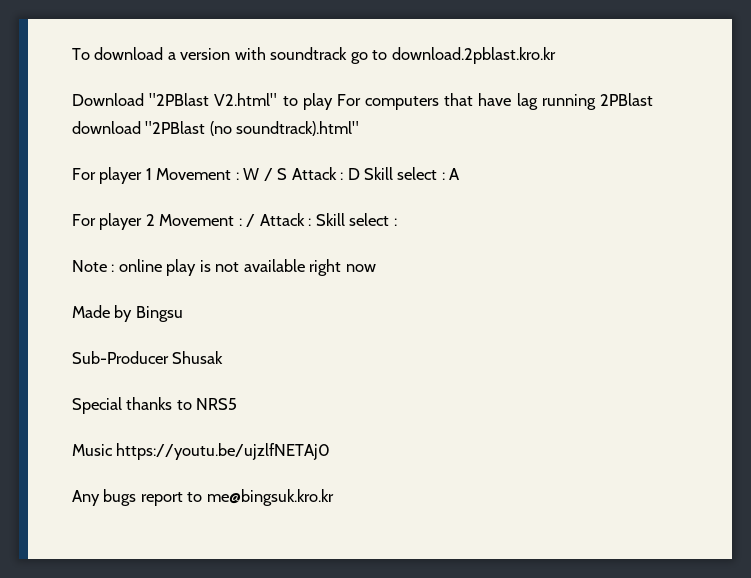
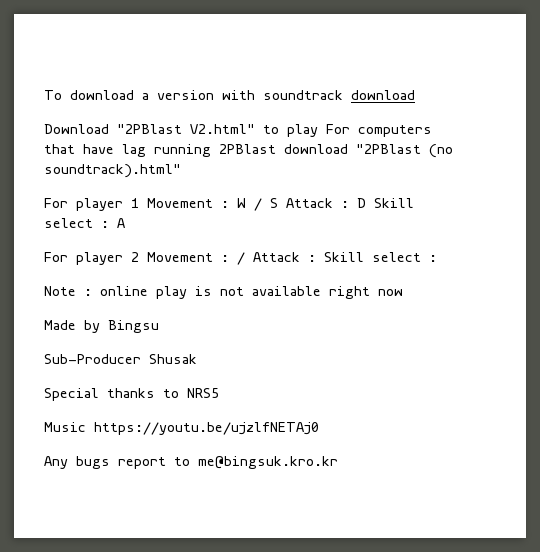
- To download a version with soundtrack go to download.2pblast.kro.kr
+ To download a version with soundtrack download

